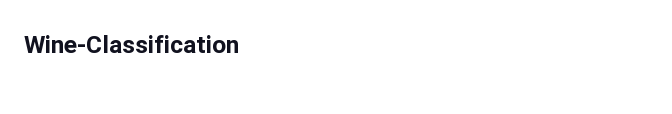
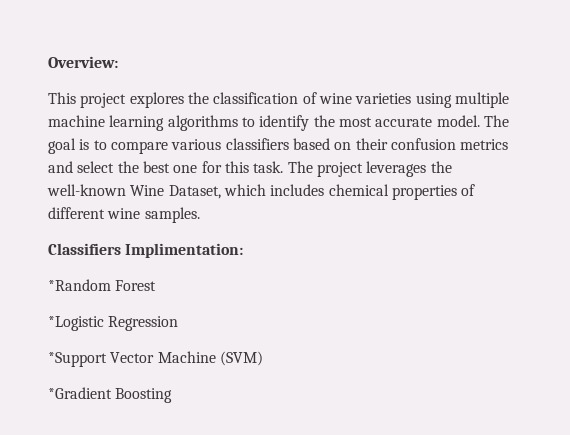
- Wine-Classification
+ Overview:
+ This project explores the classification of wine varieties using multiple machine learning algorithms to identify the most accurate model. The goal is to compare various classifiers based on their confusion metrics and select the best one for this task. The project leverages the well-known Wine Dataset, which includes chemical properties of different wine samples.
+ Classifiers Implimentation:
+ *Random Forest
+ *Logistic Regression
+ *Support Vector Machine (SVM)
+ *Gradient Boosting

